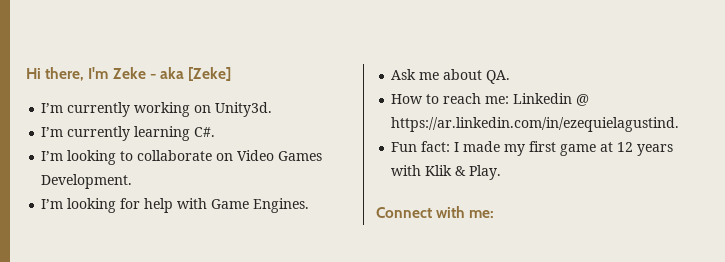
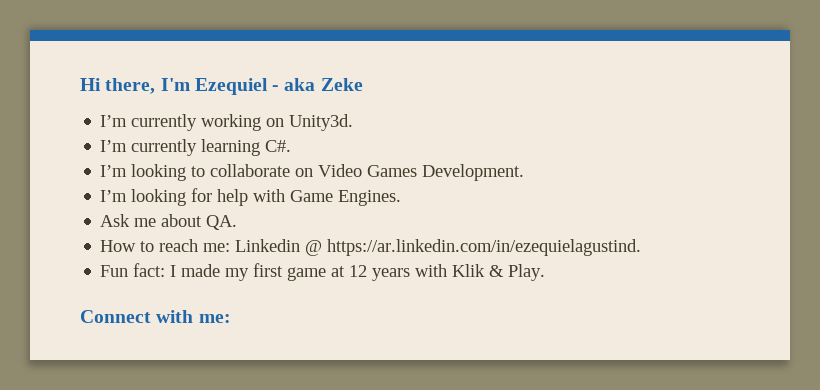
- Hi there, I'm Zeke - aka [Zeke]
+ Hi there, I'm Ezequiel - aka Zeke

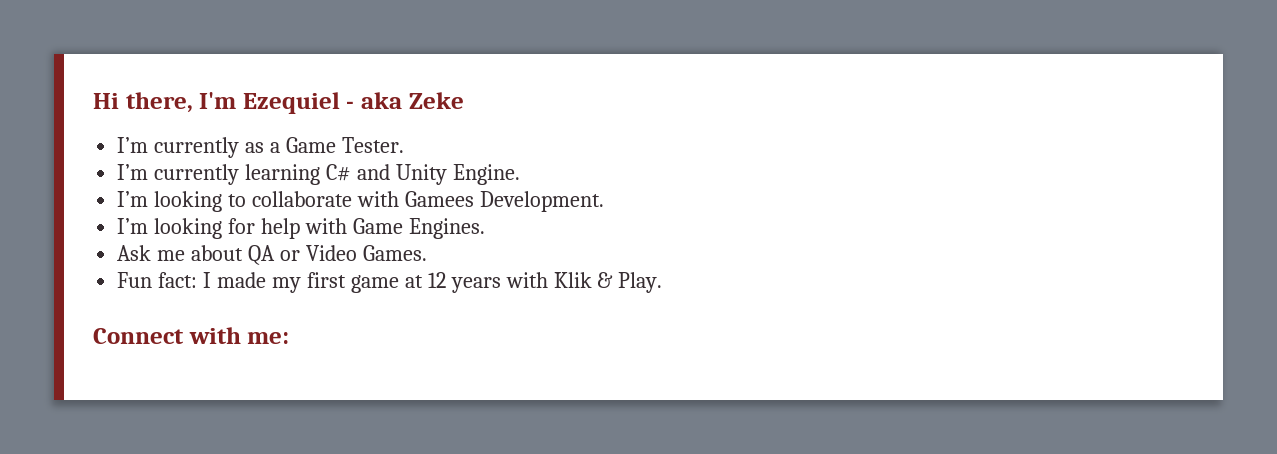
- I’m currently working on Unity3d.
+ I’m currently as a Game Tester.
- I’m currently learning C#.
+ I’m currently learning C# and Unity Engine.
- I’m looking to collaborate on Video Games Development.
+ I’m looking to collaborate with Gamees Development.
- Ask me about QA.
- How to reach me: Linkedin @ https://ar.linkedin.com/in/ezequielagustind.
+ Ask me about QA or Video Games.

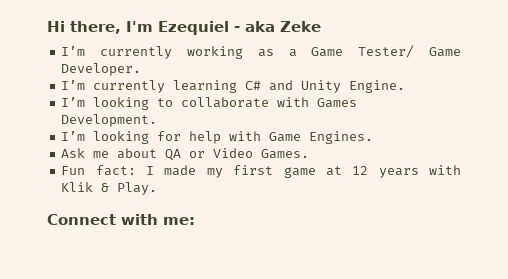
- I’m currently as a Game Tester.
+ I’m currently working as a Game Tester/ Game Developer.
- I’m looking to collaborate with Gamees Development.
+ I’m looking to collaborate with Games Development.

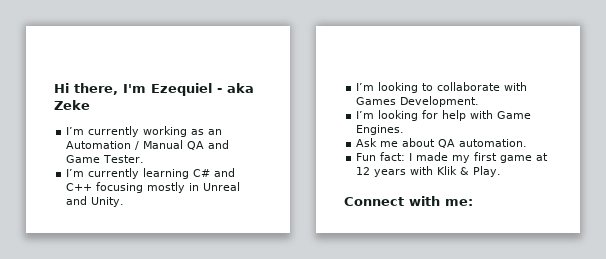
- I’m currently working as a Game Tester/ Game Developer.
+ I’m currently working as an Automation / Manual QA and Game Tester.
- I’m currently learning C# and Unity Engine.
+ I’m currently learning C# and C++ focusing mostly in Unreal and Unity.
- Ask me about QA or Video Games.
+ Ask me about QA automation.

